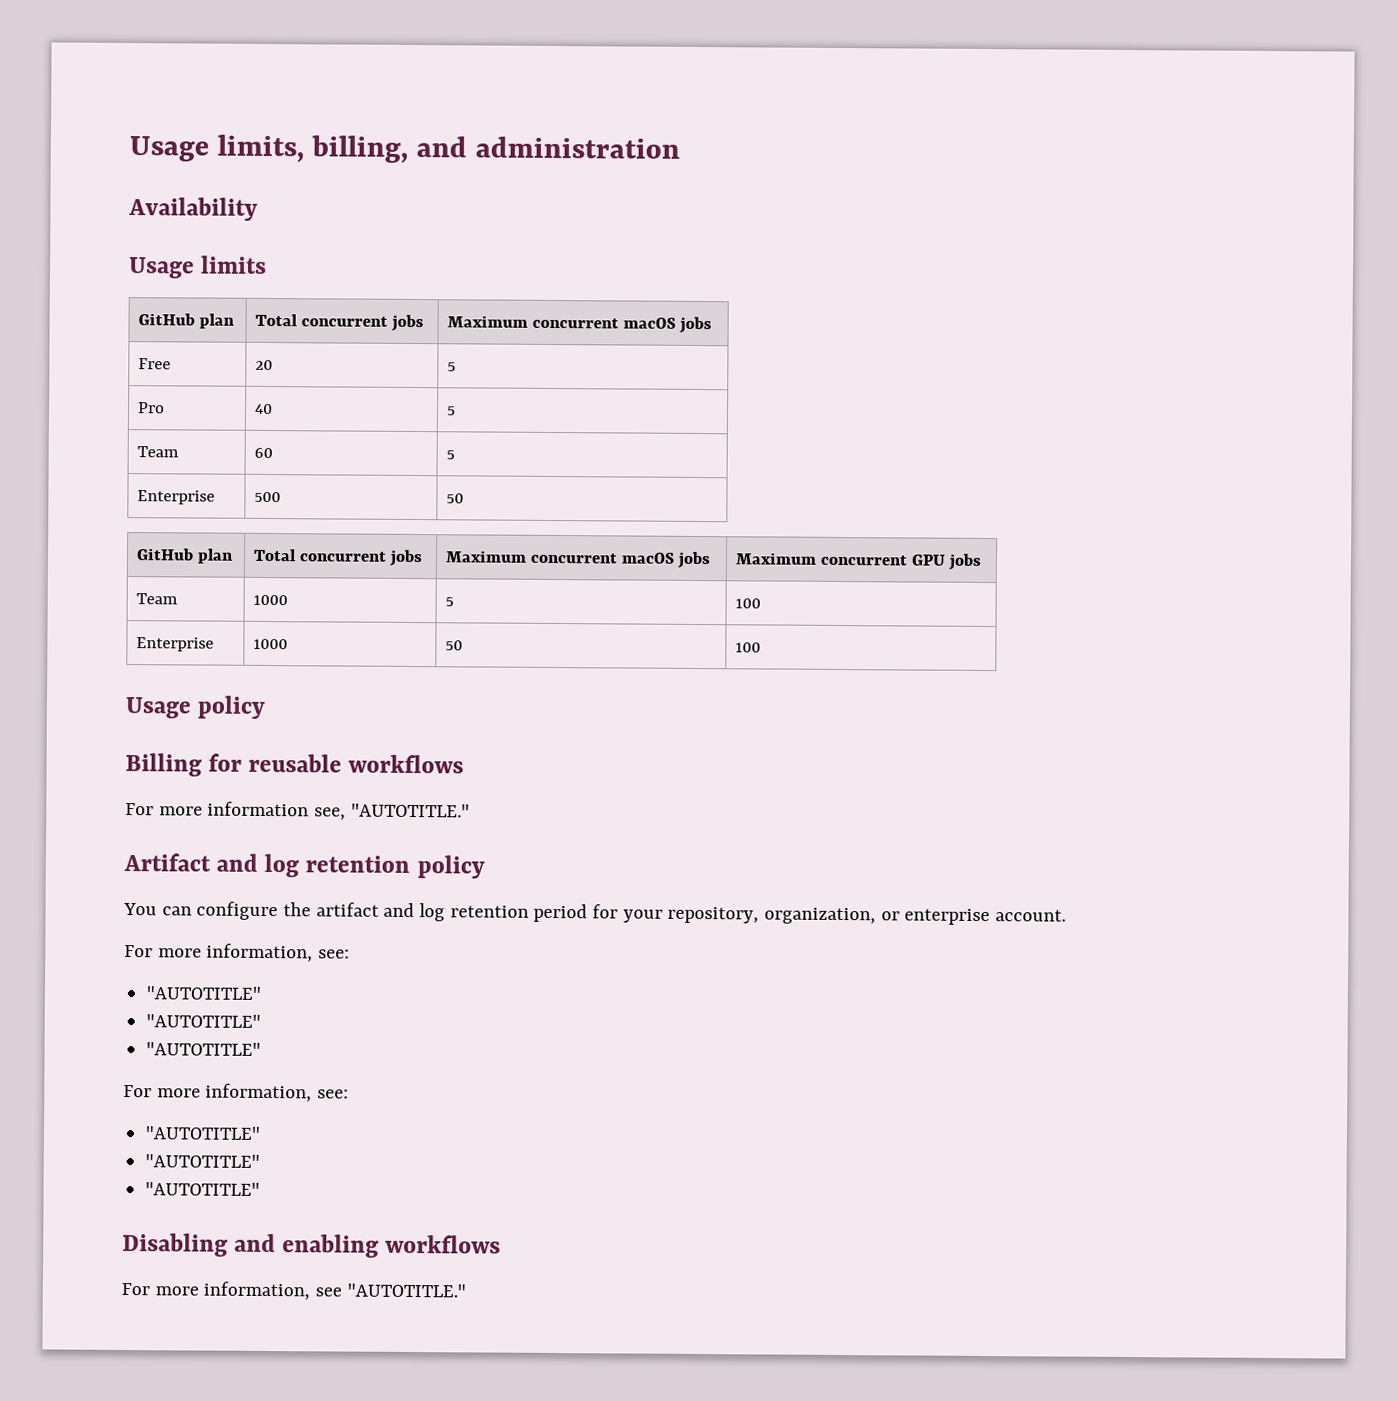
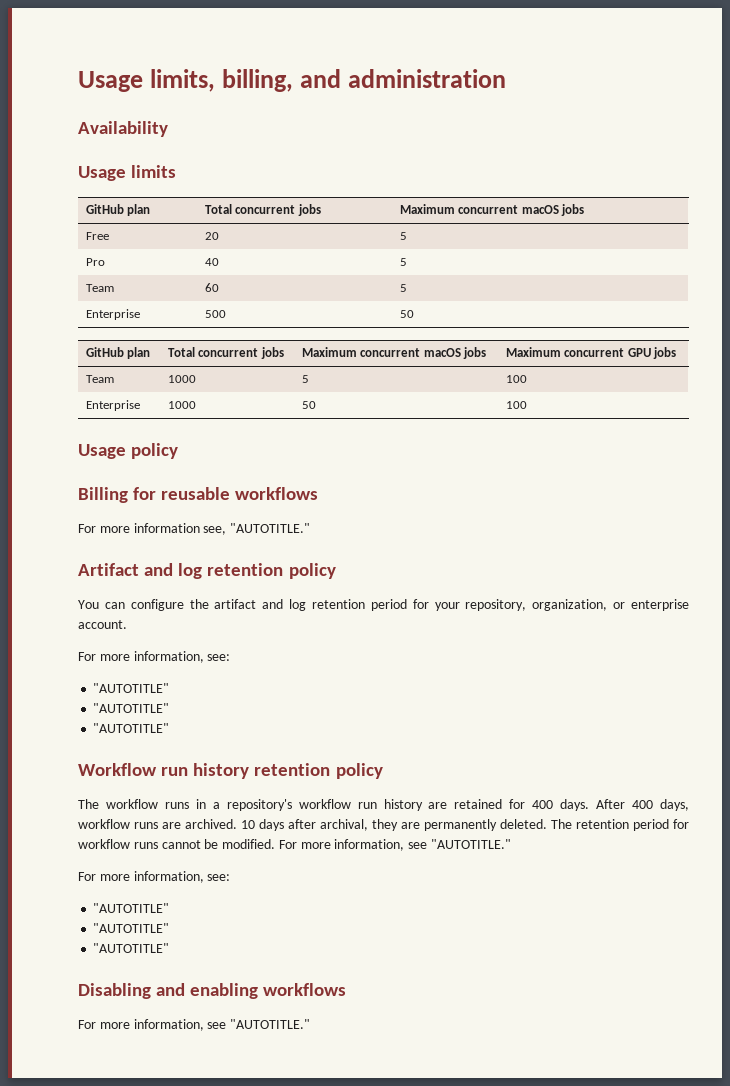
+ Workflow run history retention policy
+ The workflow runs in a repository's workflow run history are retained for 400 days. After 400 days, workflow runs are archived. 10 days after archival, they are permanently deleted. The retention period for workflow runs cannot be modified. For more information, see "AUTOTITLE."

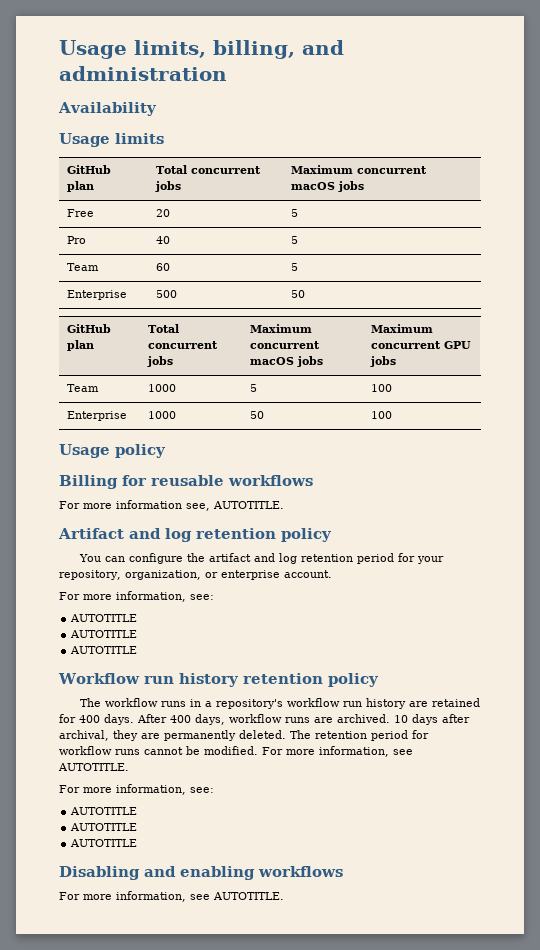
- For more information see, "AUTOTITLE."
+ For more information see, AUTOTITLE.
  You can configure the artifact and log retention period for your repository, organization, or enterprise account.
  For more information, see:
- "AUTOTITLE"
- "AUTOTITLE"
- "AUTOTITLE"
+ AUTOTITLE
+ AUTOTITLE
+ AUTOTITLE
- The retention period for workflow runs cannot be modified. For more information, see "AUTOTITLE."
+ The retention period for workflow runs cannot be modified. For more information, see AUTOTITLE.
  For more information, see:
- "AUTOTITLE"
- "AUTOTITLE"
- "AUTOTITLE"
+ AUTOTITLE
+ AUTOTITLE
+ AUTOTITLE
  Disabling and enabling workflows
- For more information, see "AUTOTITLE."
+ For more information, see AUTOTITLE.

